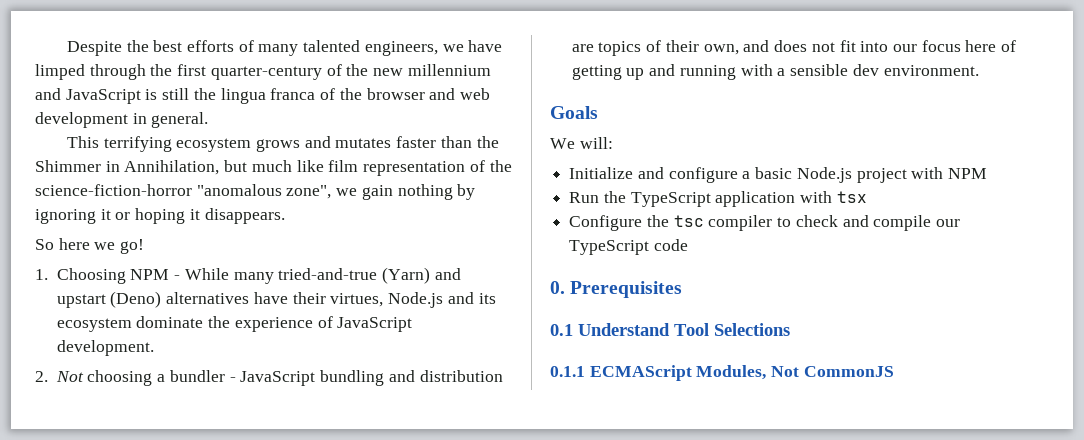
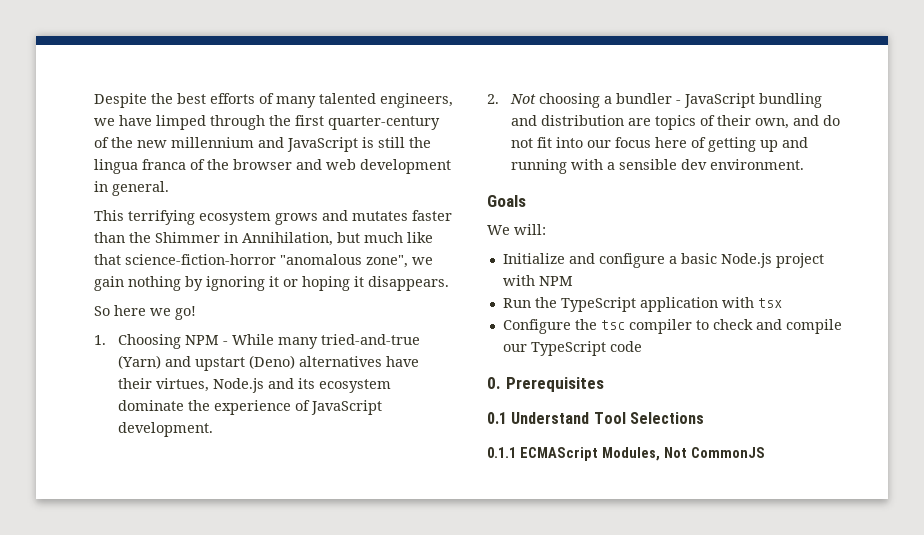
- This terrifying ecosystem grows and mutates faster than the Shimmer in Annihilation, but much like film representation of the science-fiction-horror "anomalous zone", we gain nothing by ignoring it or hoping it disappears.
+ This terrifying ecosystem grows and mutates faster than the Shimmer in Annihilation, but much like that science-fiction-horror "anomalous zone", we gain nothing by ignoring it or hoping it disappears.
- 2. Not choosing a bundler - JavaScript bundling and distribution are topics of their own, and does not fit into our focus here of getting up and running with a sensible dev environment.
+ 2. Not choosing a bundler - JavaScript bundling and distribution are topics of their own, and do not fit into our focus here of getting up and running with a sensible dev environment.

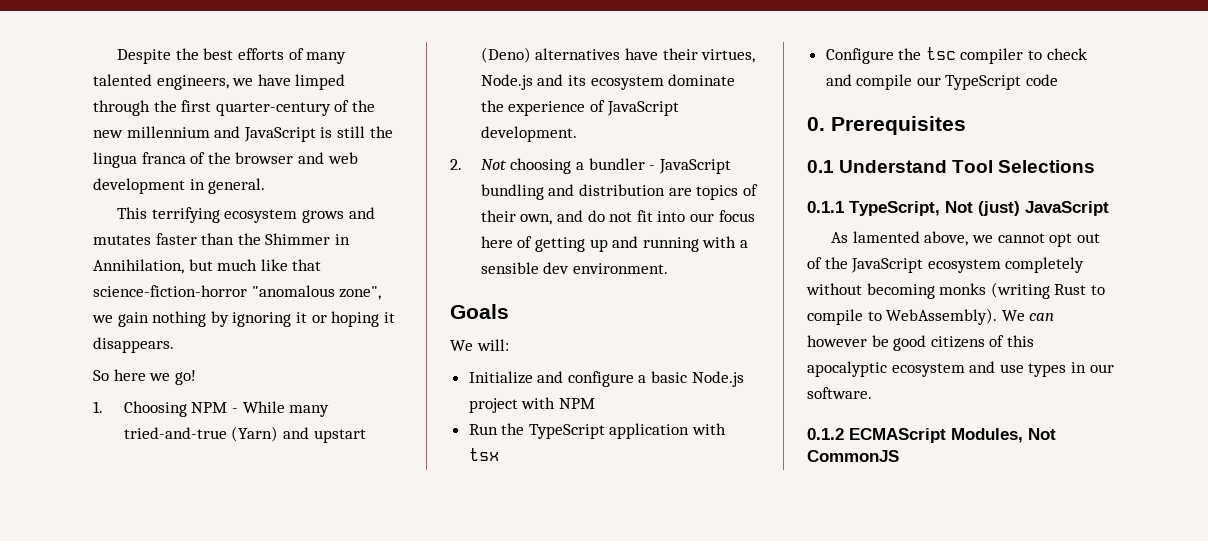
- 0.1.1 ECMAScript Modules, Not CommonJS
+ 0.1.1 TypeScript, Not (just) JavaScript
+ As lamented above, we cannot opt out of the JavaScript ecosystem completely without becoming monks (writing Rust to compile to WebAssembly). We can however be good citizens of this apocalyptic ecosystem and use types in our software.
+ 0.1.2 ECMAScript Modules, Not CommonJS

